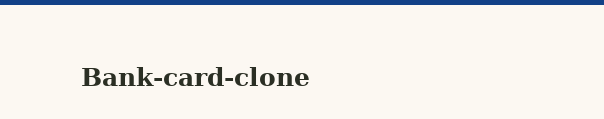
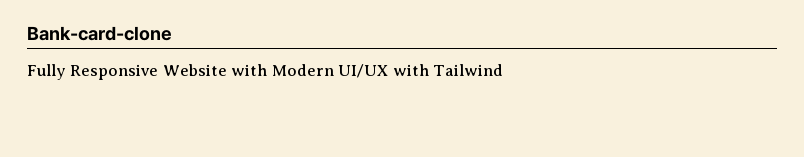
+ Fully Responsive Website with Modern UI/UX with Tailwind

